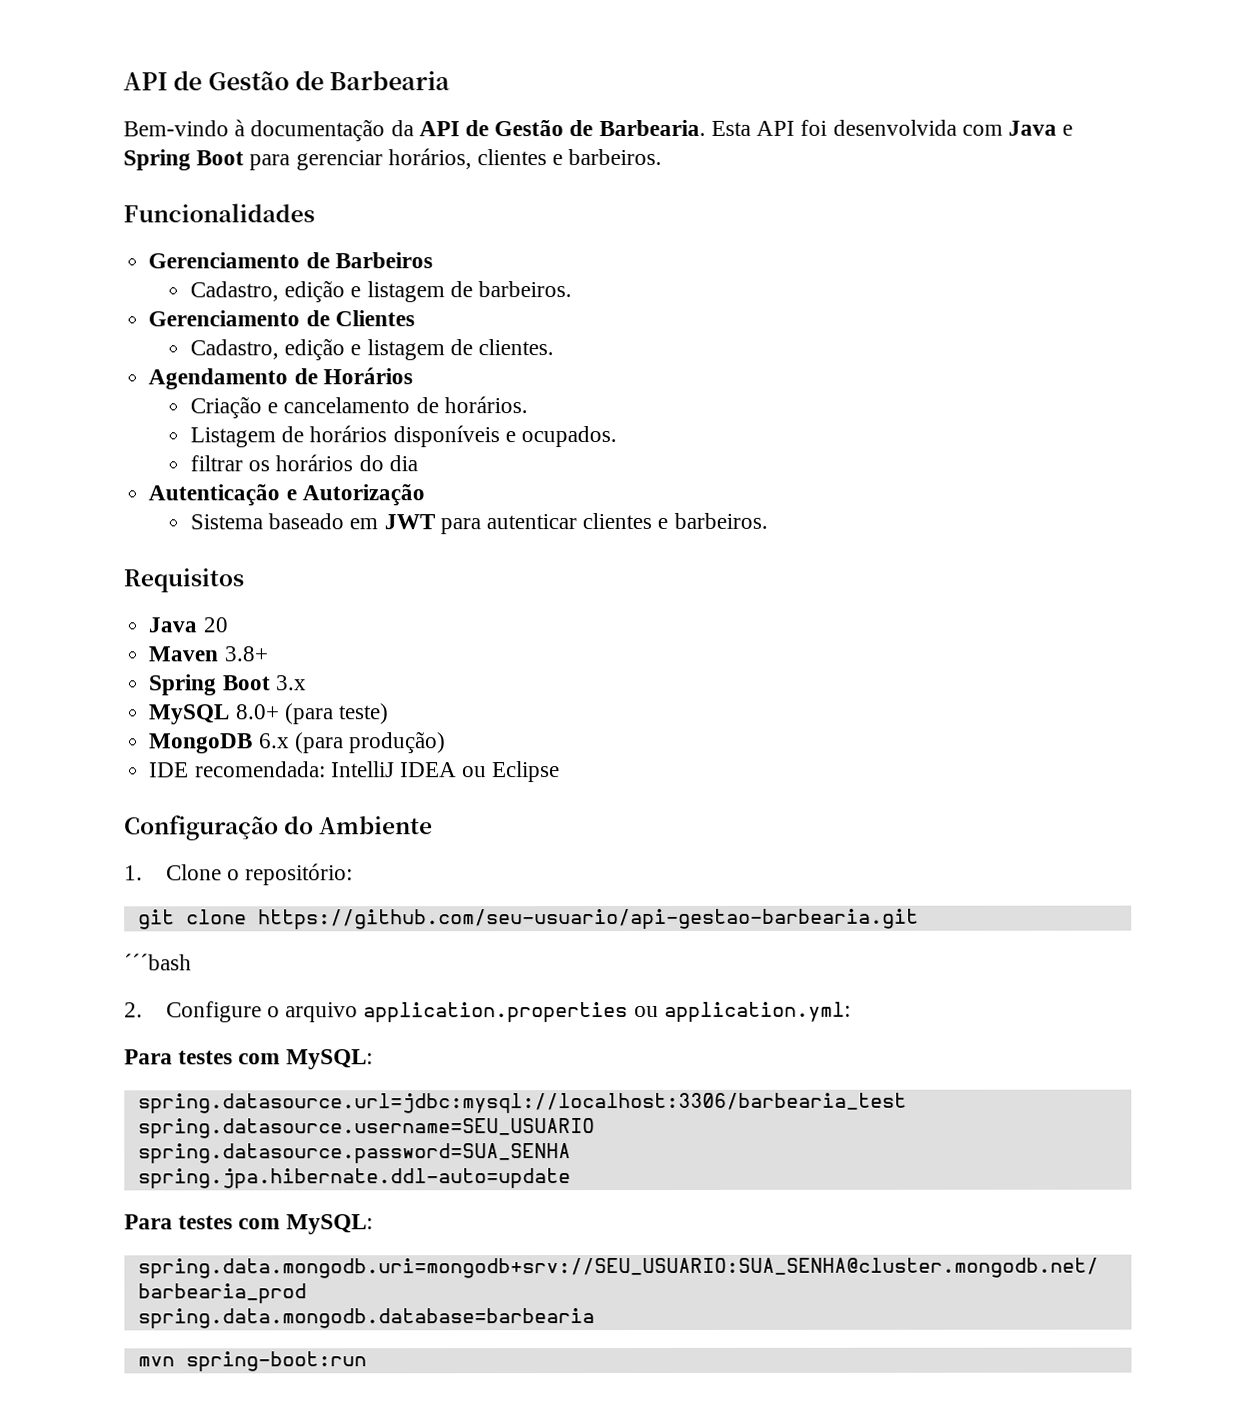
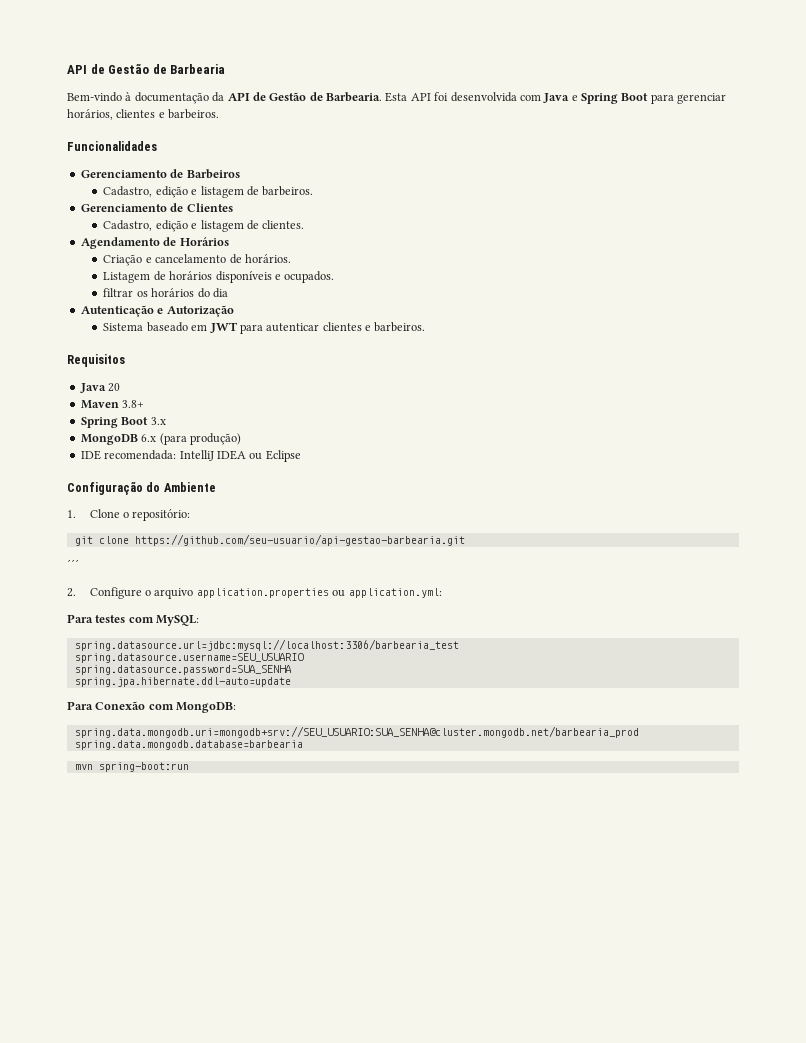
- MySQL 8.0+ (para teste)
- ´´´bash
+ ´´´
  spring.jpa.hibernate.ddl-auto=update
- Para testes com MySQL:
+ Para Conexão com MongoDB:

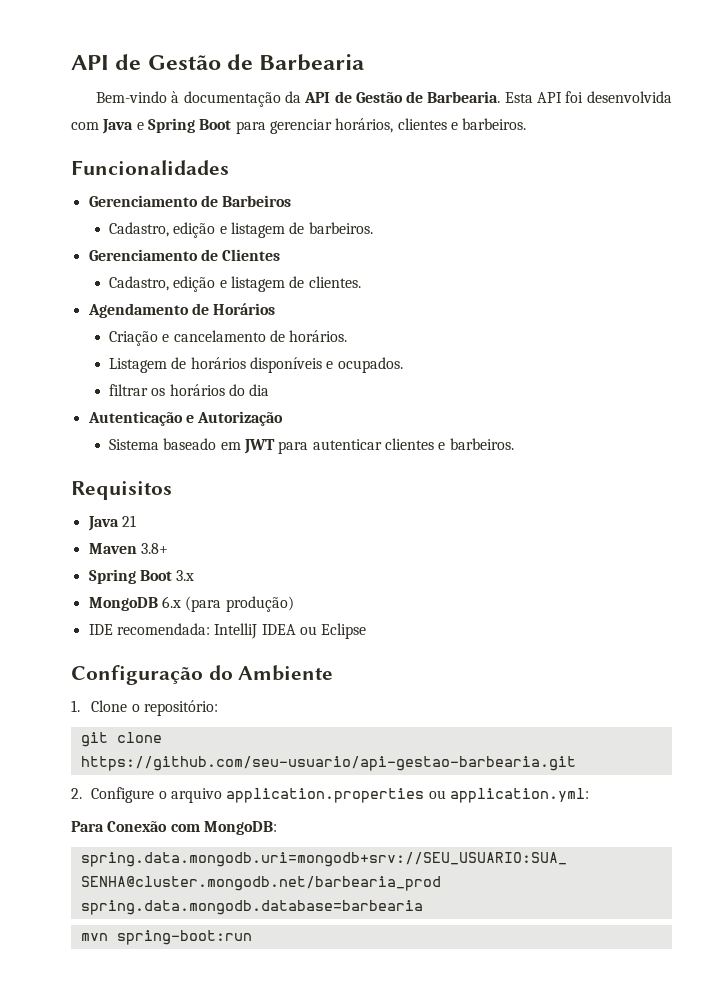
- Java 20
+ Java 21
- ´´´
- Para testes com MySQL:
- spring.datasource.url=jdbc:mysql://localhost:3306/barbearia_test
- spring.datasource.username=SEU_USUARIO
- spring.datasource.password=SUA_SENHA
- spring.jpa.hibernate.ddl-auto=update

